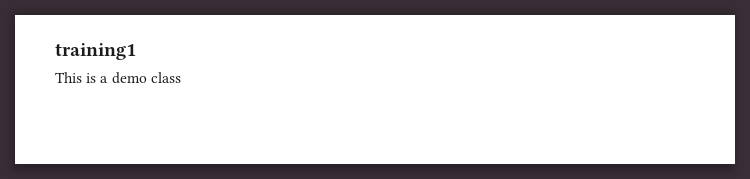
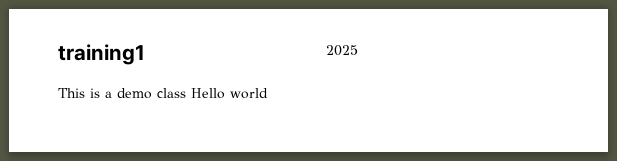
- This is a demo class
+ This is a demo class Hello world 2025

